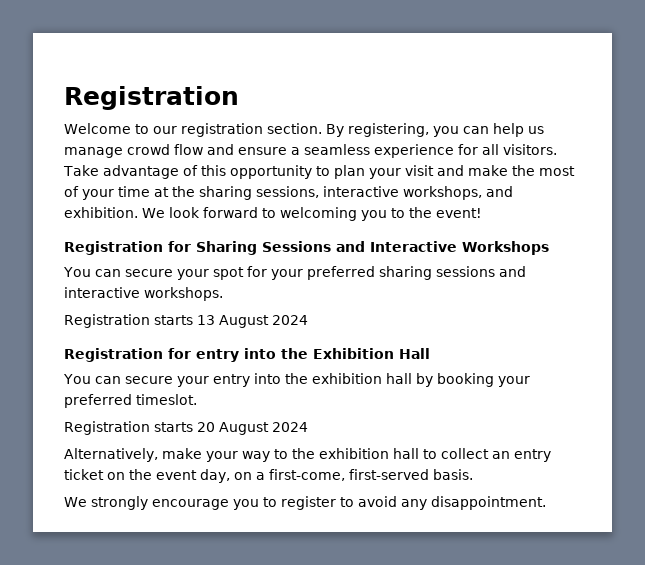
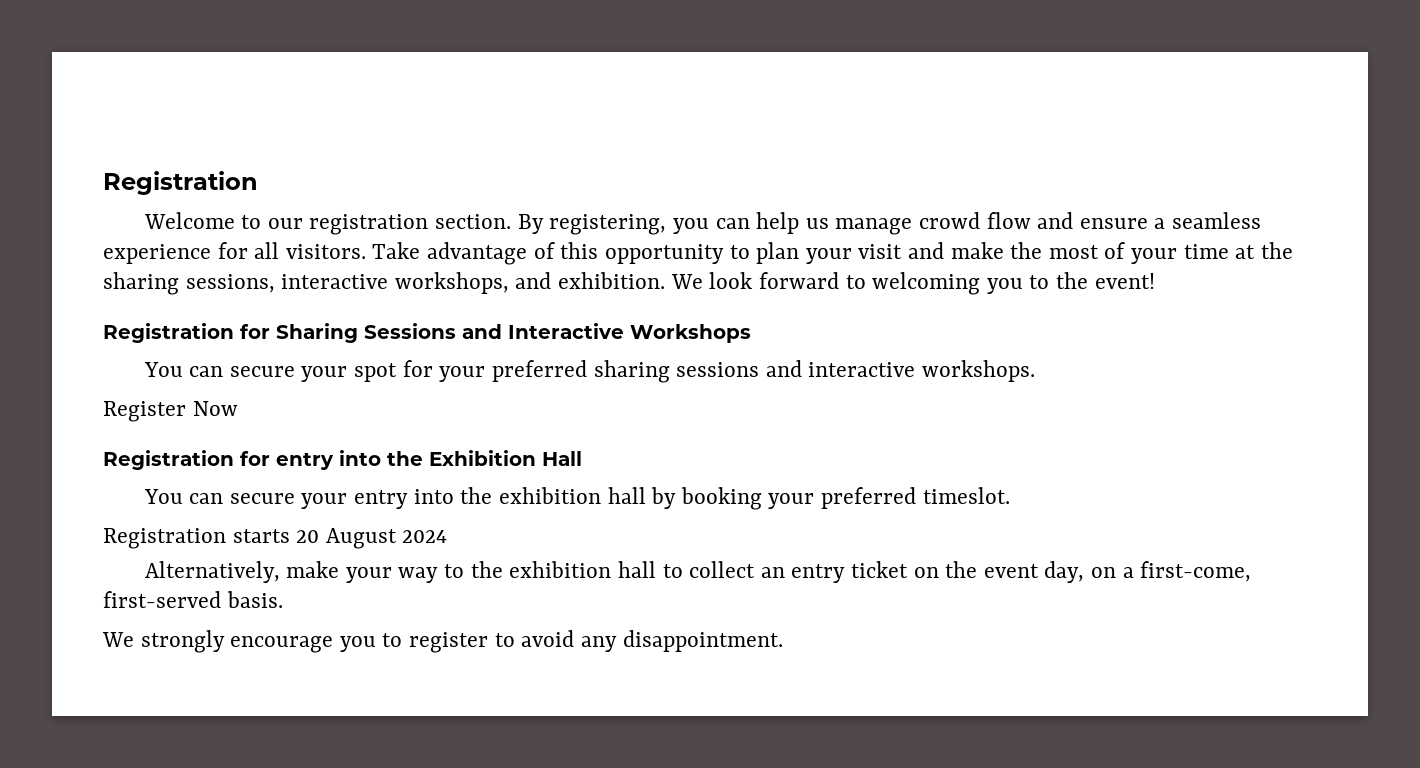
- Registration starts 13 August 2024
+ Register Now

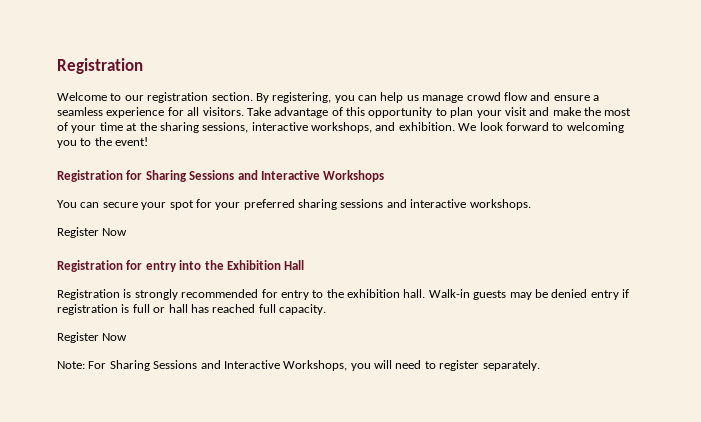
- You can secure your entry into the exhibition hall by booking your preferred timeslot.
- Registration starts 20 August 2024
- Alternatively, make your way to the exhibition hall to collect an entry ticket on the event day, on a first-come, first-served basis.
- We strongly encourage you to register to avoid any disappointment.
+ Registration is strongly recommended for entry to the exhibition hall. Walk-in guests may be denied entry if registration is full or hall has reached full capacity.
+ Register Now
+ Note: For Sharing Sessions and Interactive Workshops, you will need to register separately.

